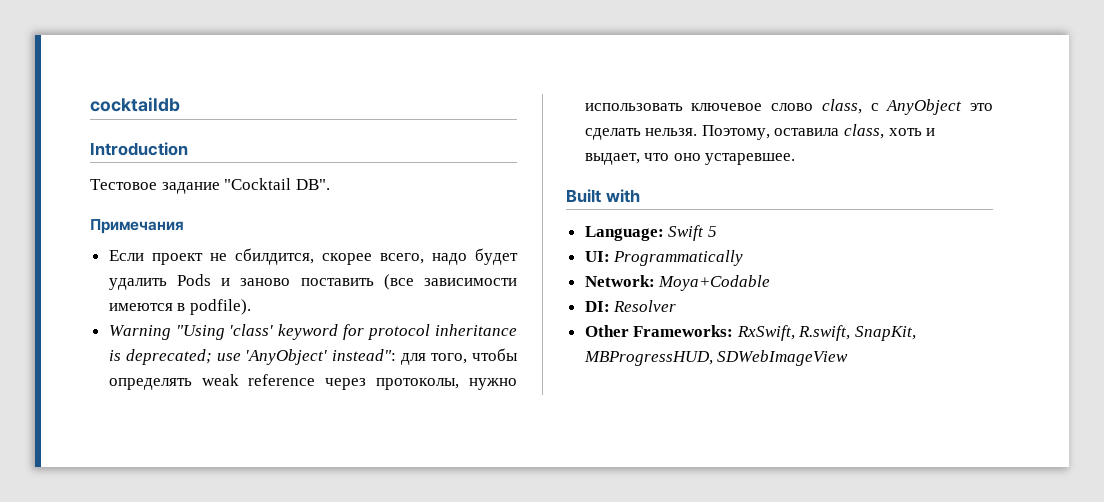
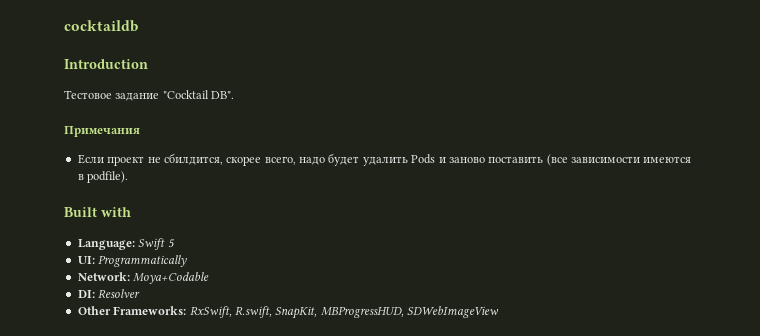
- Warning "Using 'class' keyword for protocol inheritance is deprecated; use 'AnyObject' instead": для того, чтобы определять weak reference через протоколы, нужно использовать ключевое слово class, с AnyObject это сделать нельзя. Поэтому, оставила class, хоть и выдает, что оно устаревшее.

